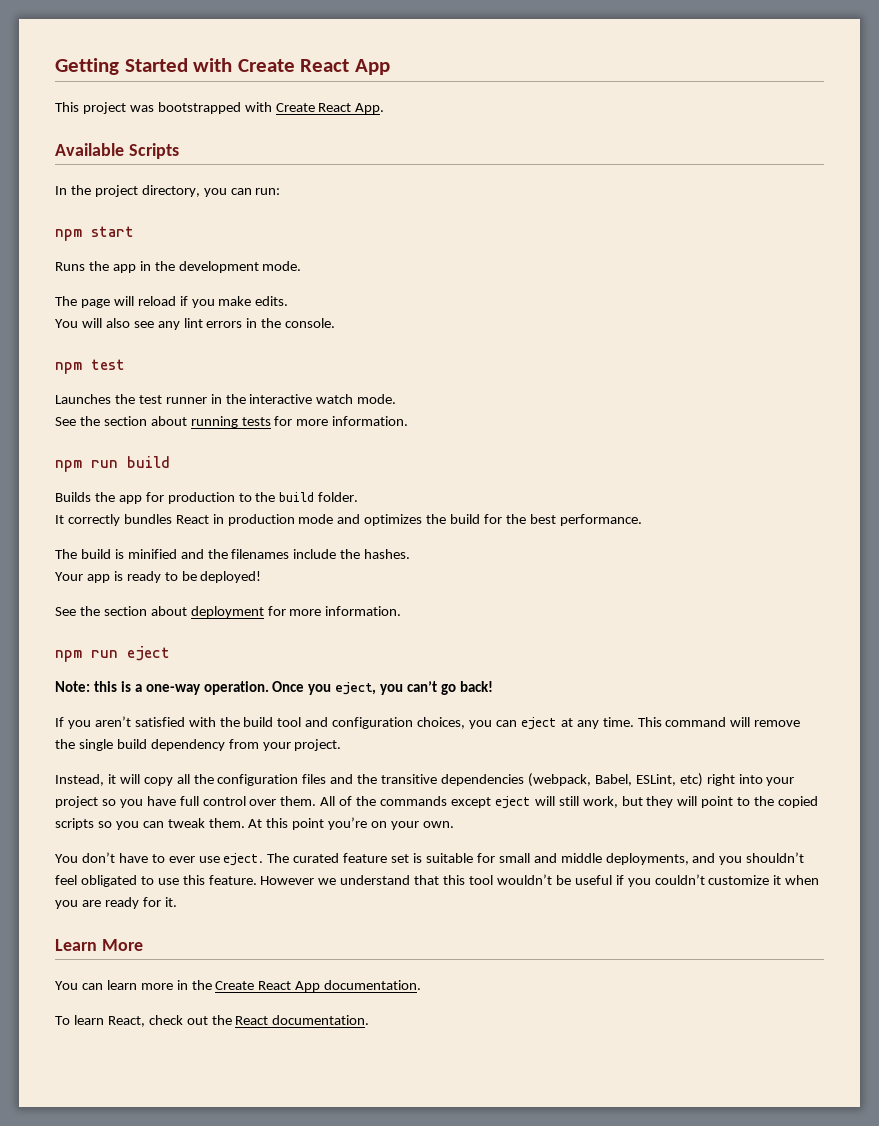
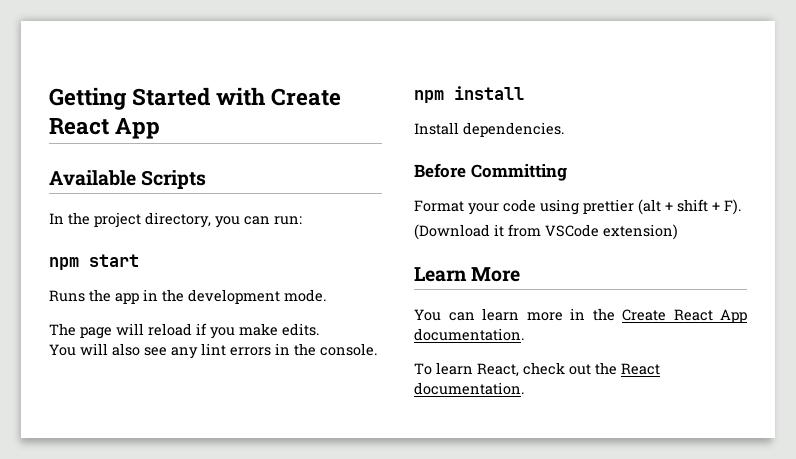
- This project was bootstrapped with Create React App.
- npm test
- Launches the test runner in the interactive watch mode.
- See the section about running tests for more information.
- npm run build
- Builds the app for production to the build folder.
- It correctly bundles React in production mode and optimizes the build for the best performance.
- The build is minified and the filenames include the hashes.
- Your app is ready to be deployed!
- See the section about deployment for more information.
- npm run eject
- Note: this is a one-way operation. Once you eject, you can’t go back!
- If you aren’t satisfied with the build tool and configuration choices, you can eject at any time. This command will remove the single build dependency from your project.
- Instead, it will copy all the configuration files and the transitive dependencies (webpack, Babel, ESLint, etc) right into your project so you have full control over them. All of the commands except eject will still work, but they will point to the copied scripts so you can tweak them. At this point you’re on your own.
- You don’t have to ever use eject. The curated feature set is suitable for small and middle deployments, and you shouldn’t feel obligated to use this feature. However we understand that this tool wouldn’t be useful if you couldn’t customize it when you are ready for it.
+ npm install
+ Install dependencies.
+ Before Committing
+ Format your code using prettier (alt + shift + F).
+ (Download it from VSCode extension)

